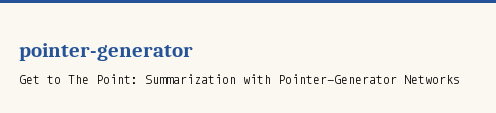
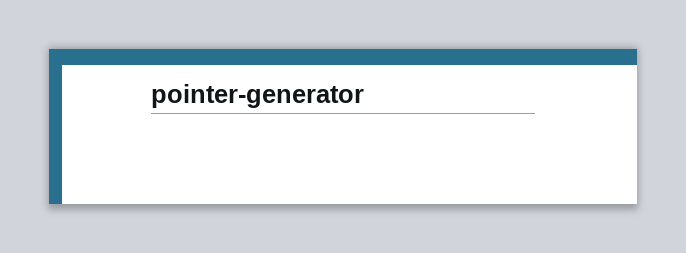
- Get to The Point: Summarization with Pointer-Generator Networks

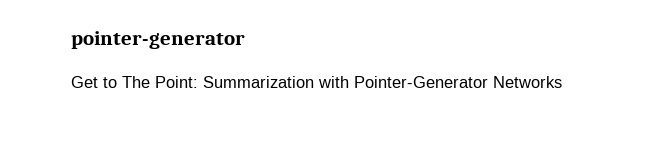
+ Get to The Point: Summarization with Pointer-Generator Networks

